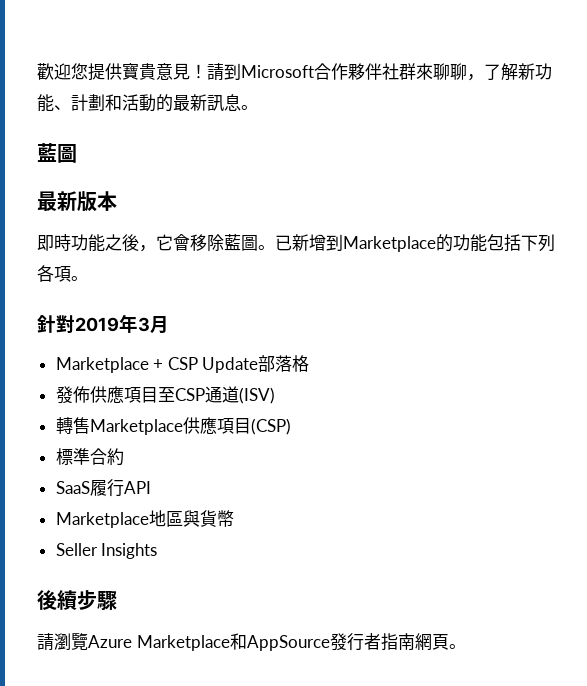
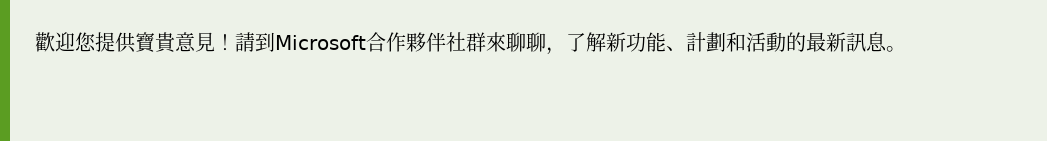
  請到Microsoft合作夥伴社群來聊聊，了解新功能、計劃和活動的最新訊息。
- 藍圖
- 最新版本
- 即時功能之後，它會移除藍圖。已新增到Marketplace的功能包括下列各項。
- 針對2019年3月
- Marketplace + CSP Update部落格
- 發佈供應項目至CSP通道(ISV)
- 轉售Marketplace供應項目(CSP)
- 標準合約
- SaaS履行API
- Marketplace地區與貨幣
- Seller Insights
- 後續步驟
- 請瀏覽Azure Marketplace和AppSource發行者指南網頁。

